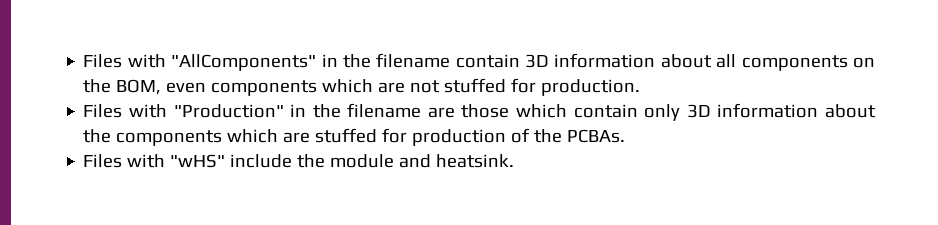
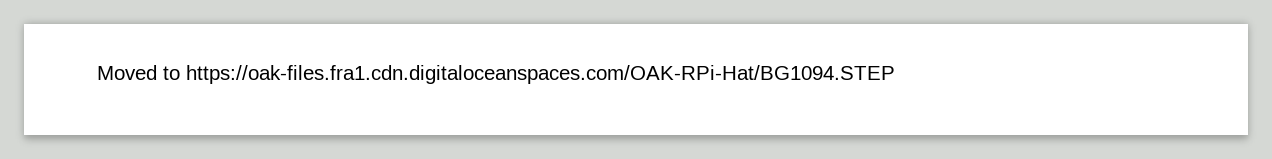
- Files with "AllComponents" in the filename contain 3D information about all components on the BOM, even components which are not stuffed for production.
- Files with "Production" in the filename are those which contain only 3D information about the components which are stuffed for production of the PCBAs.
- Files with "wHS" include the module and heatsink.
+ Moved to https://oak-files.fra1.cdn.digitaloceanspaces.com/OAK-RPi-Hat/BG1094.STEP

